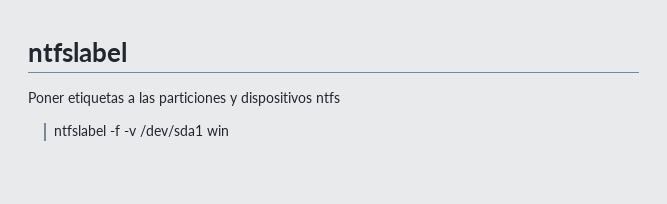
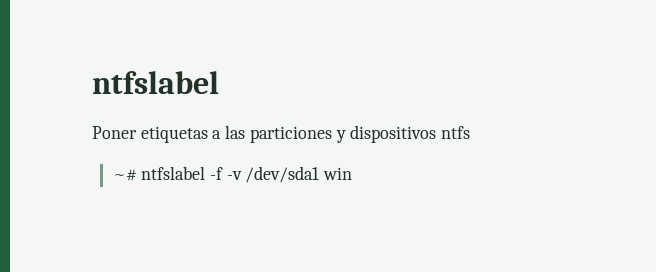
- ntfslabel -f -v /dev/sda1 win
+ ~# ntfslabel -f -v /dev/sda1 win

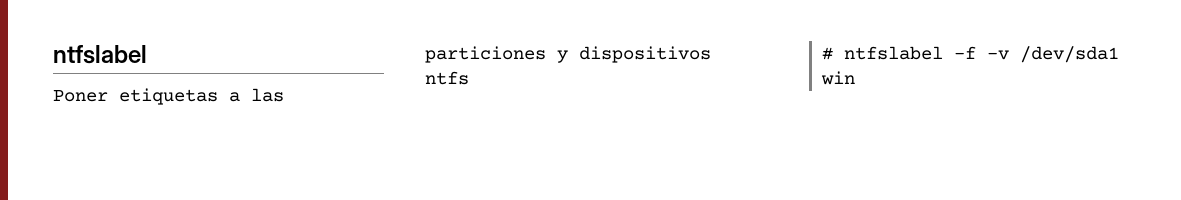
- ~# ntfslabel -f -v /dev/sda1 win
+ # ntfslabel -f -v /dev/sda1 win

